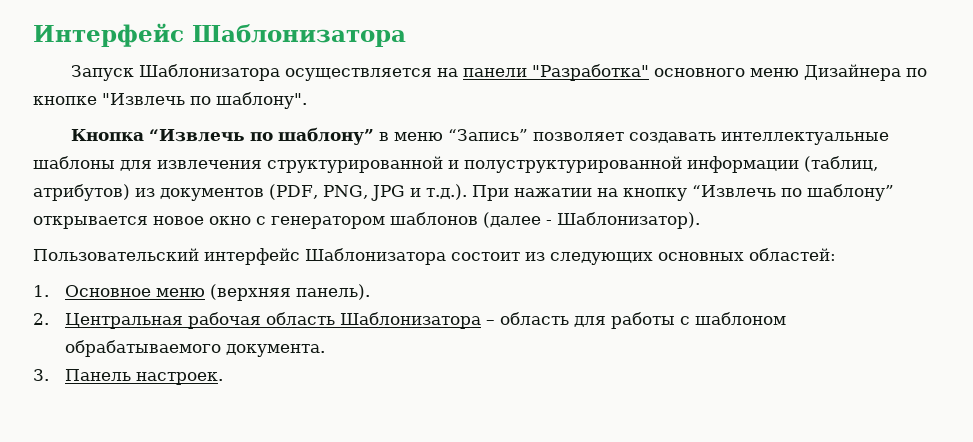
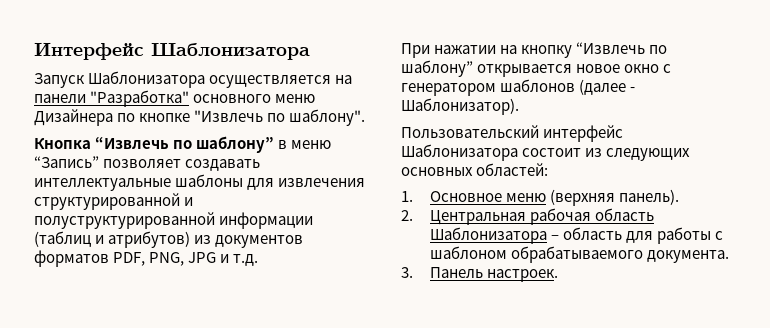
- Кнопка “Извлечь по шаблону” в меню “Запись” позволяет создавать интеллектуальные шаблоны для извлечения структурированной и полуструктурированной информации (таблиц, атрибутов) из документов (PDF, PNG, JPG и т.д.). При нажатии на кнопку “Извлечь по шаблону” открывается новое окно с генератором шаблонов (далее - Шаблонизатор).
+ Кнопка “Извлечь по шаблону” в меню “Запись” позволяет создавать интеллектуальные шаблоны для извлечения структурированной и полуструктурированной информации (таблиц и атрибутов) из документов форматов PDF, PNG, JPG и т.д.
+ При нажатии на кнопку “Извлечь по шаблону” открывается новое окно с генератором шаблонов (далее - Шаблонизатор).

